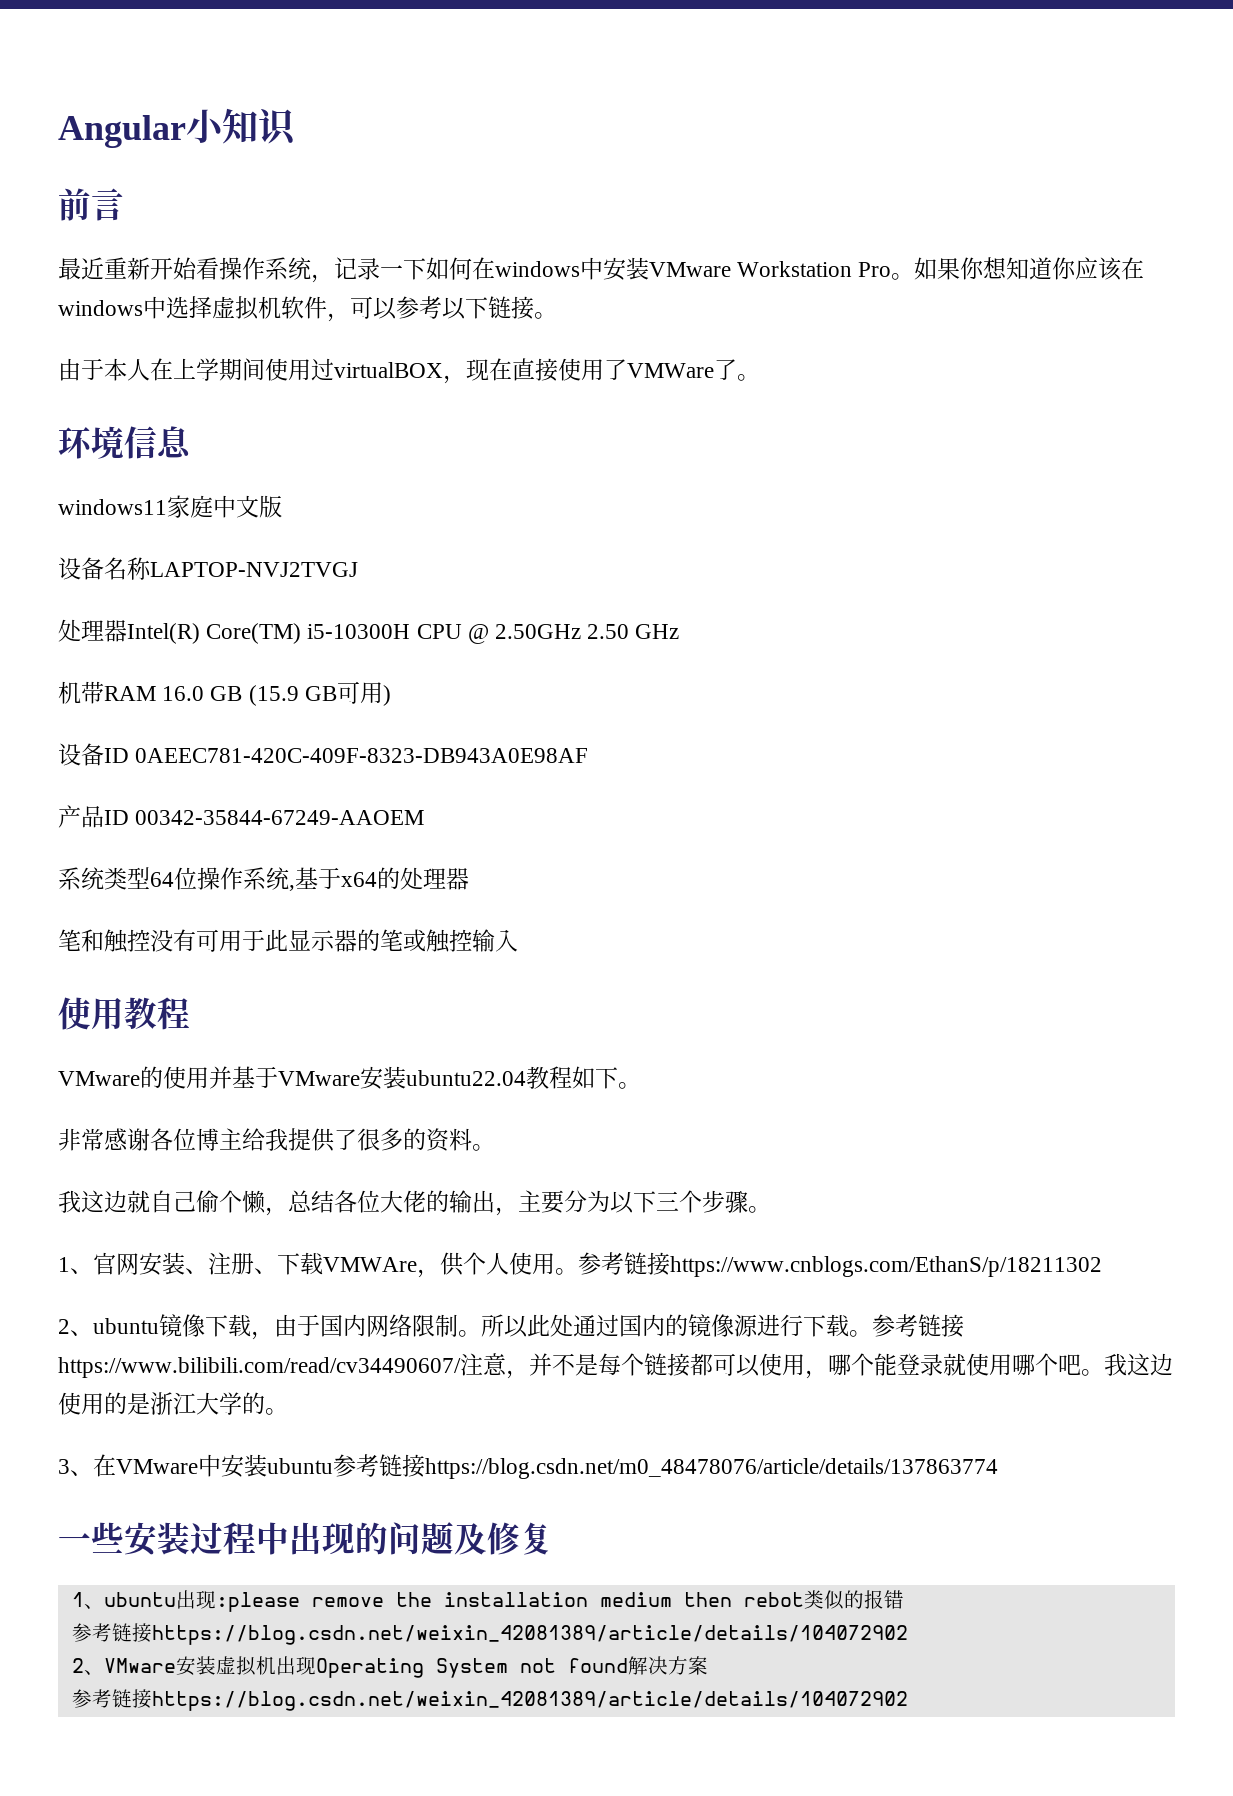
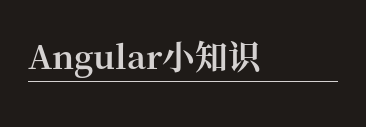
- 前言
- 最近重新开始看操作系统，记录一下如何在windows中安装VMware Workstation Pro。如果你想知道你应该在windows中选择虚拟机软件，可以参考以下链接。
- 由于本人在上学期间使用过virtualBOX，现在直接使用了VMWare了。
- 环境信息
- windows11家庭中文版
- 设备名称LAPTOP-NVJ2TVGJ
- 处理器Intel(R) Core(TM) i5-10300H CPU @ 2.50GHz 2.50 GHz
- 机带RAM 16.0 GB (15.9 GB可用)
- 设备ID 0AEEC781-420C-409F-8323-DB943A0E98AF
- 产品ID 00342-35844-67249-AAOEM
- 系统类型64位操作系统,基于x64的处理器
- 笔和触控没有可用于此显示器的笔或触控输入
- 使用教程
- VMware的使用并基于VMware安装ubuntu22.04教程如下。
- 非常感谢各位博主给我提供了很多的资料。
- 我这边就自己偷个懒，总结各位大佬的输出，主要分为以下三个步骤。
- 1、官网安装、注册、下载VMWAre，供个人使用。参考链接https://www.cnblogs.com/EthanS/p/18211302
- 2、ubuntu镜像下载，由于国内网络限制。所以此处通过国内的镜像源进行下载。参考链接https://www.bilibili.com/read/cv34490607/注意，并不是每个链接都可以使用，哪个能登录就使用哪个吧。我这边使用的是浙江大学的。
- 3、在VMware中安装ubuntu参考链接https://blog.csdn.net/m0_48478076/article/details/137863774
- 一些安装过程中出现的问题及修复
- 1、ubuntu出现:please remove the installation medium then rebot类似的报错
- 参考链接https://blog.csdn.net/weixin_42081389/article/details/104072902
- 2、VMware安装虚拟机出现Operating System not found解决方案
- 参考链接https://blog.csdn.net/weixin_42081389/article/details/104072902

